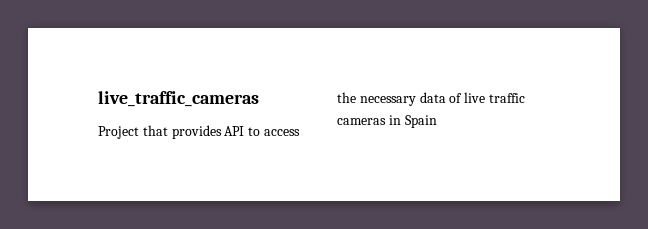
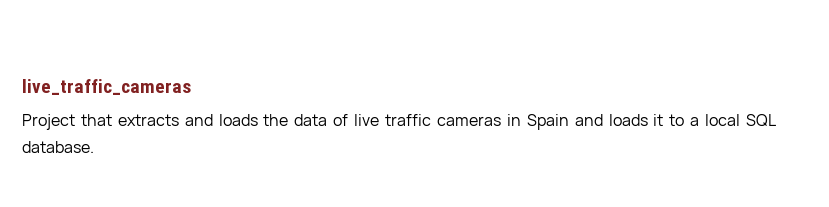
- Project that provides API to access the necessary data of live traffic cameras in Spain
+ Project that extracts and loads the data of live traffic cameras in Spain and loads it to a local SQL database.

